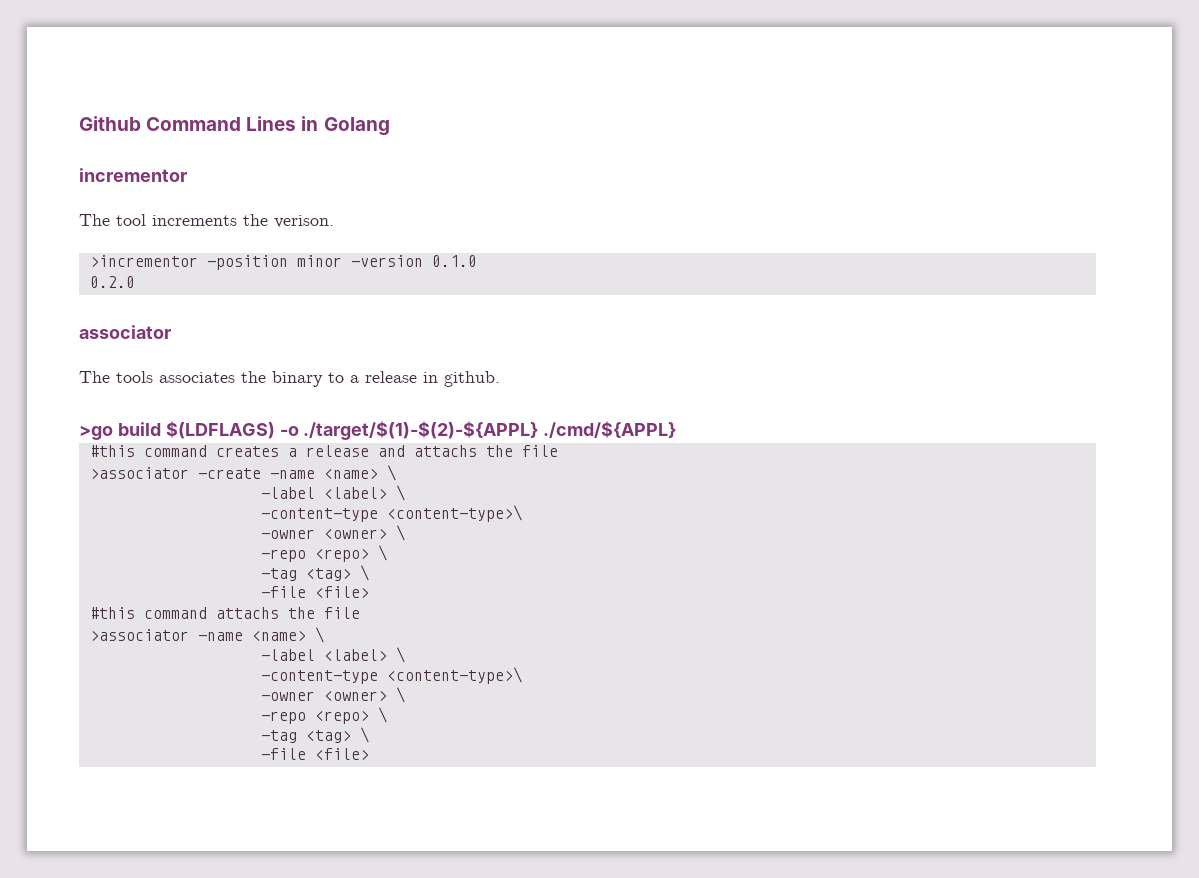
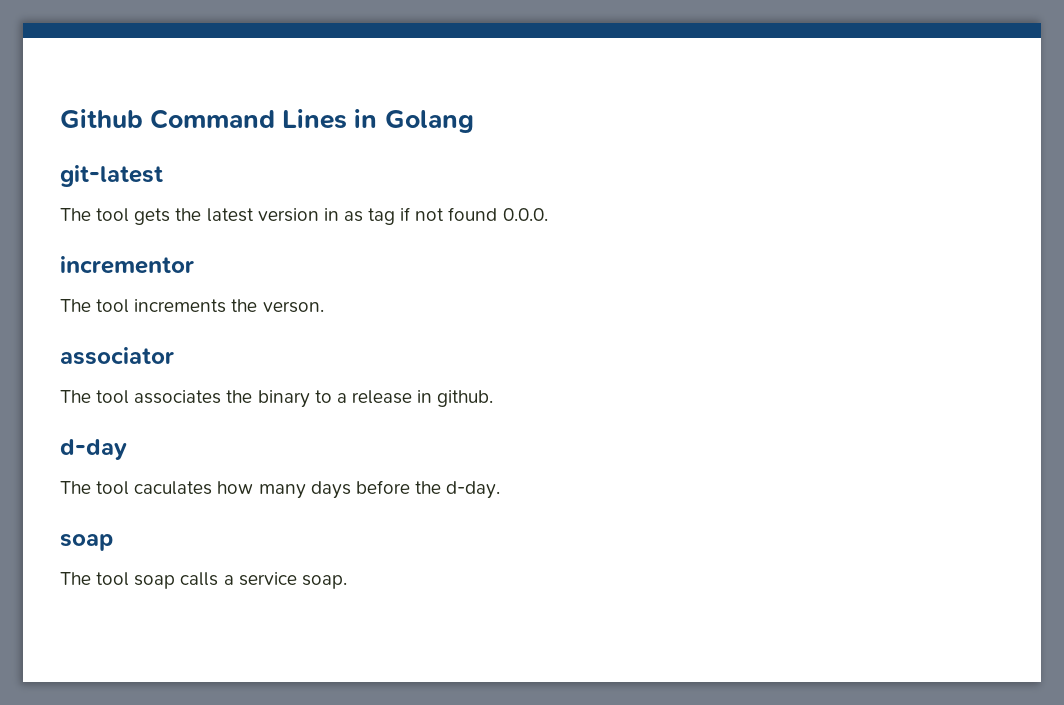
+ git-latest
+ The tool gets the latest version in as tag if not found 0.0.0.
- The tool increments the verison.
- >incrementor -position minor -version 0.1.0
- 0.2.0
+ The tool increments the verson.
- The tools associates the binary to a release in github.
+ The tool associates the binary to a release in github.
- >go build $(LDFLAGS) -o ./target/$(1)-$(2)-${APPL} ./cmd/${APPL}
- #this command creates a release and attachs the file
- >associator -create -name <name> \
- -label <label> \
- -content-type <content-type>\
- -owner <owner> \
- -repo <repo> \
- -tag <tag> \
- -file <file>
- #this command attachs the file
- >associator -name <name> \
- -label <label> \
- -content-type <content-type>\
- -owner <owner> \
- -repo <repo> \
- -tag <tag> \
- -file <file>
+ d-day
+ The tool caculates how many days before the d-day.
+ soap
+ The tool soap calls a service soap.

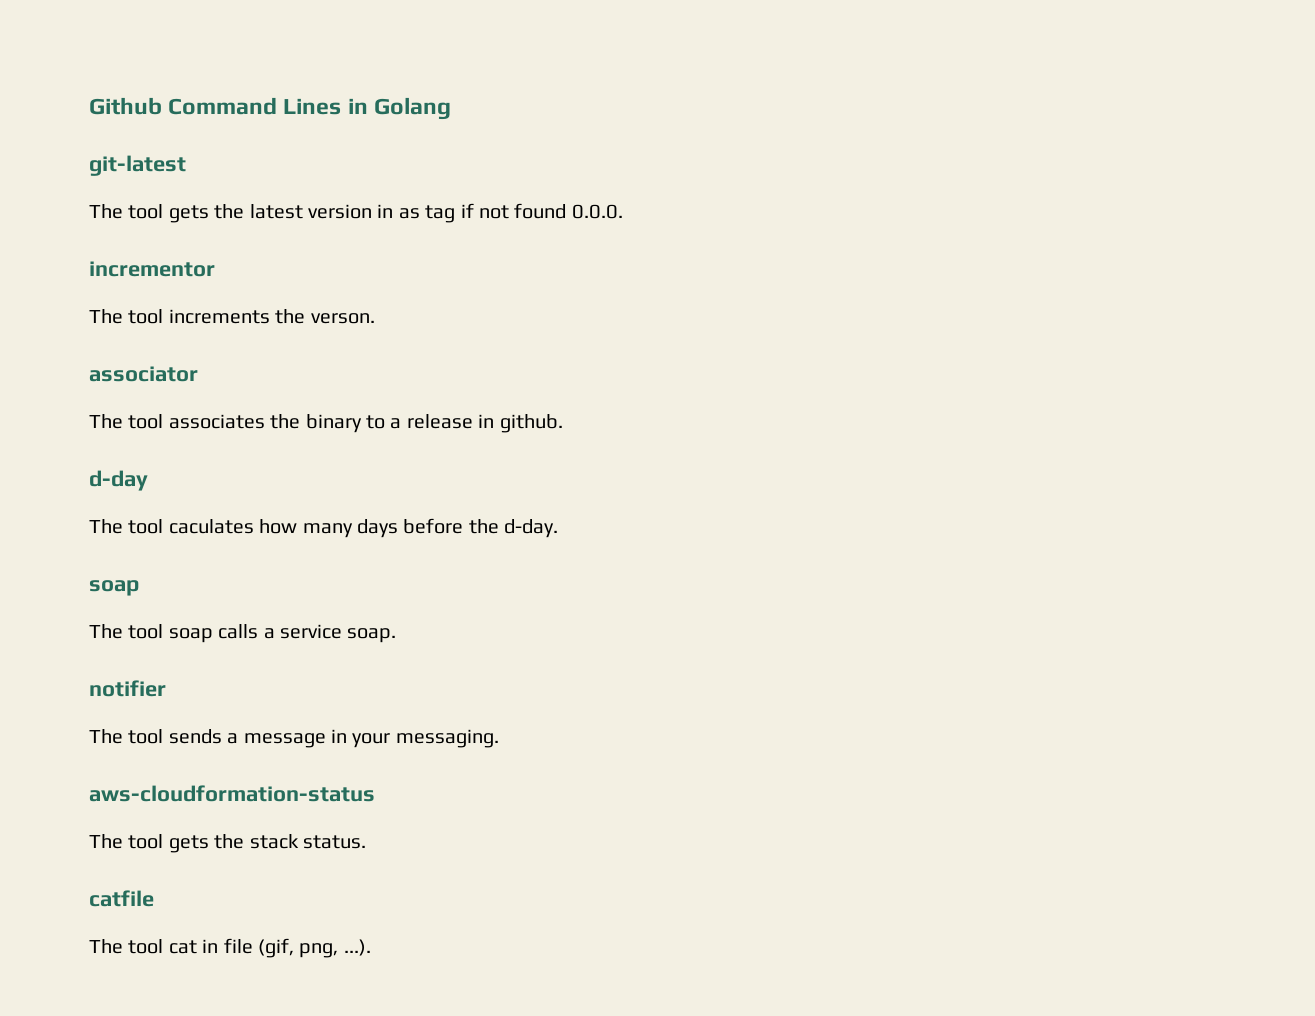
+ notifier
+ The tool sends a message in your messaging.
+ aws-cloudformation-status
+ The tool gets the stack status.
+ catfile
+ The tool cat in file (gif, png, ...).

